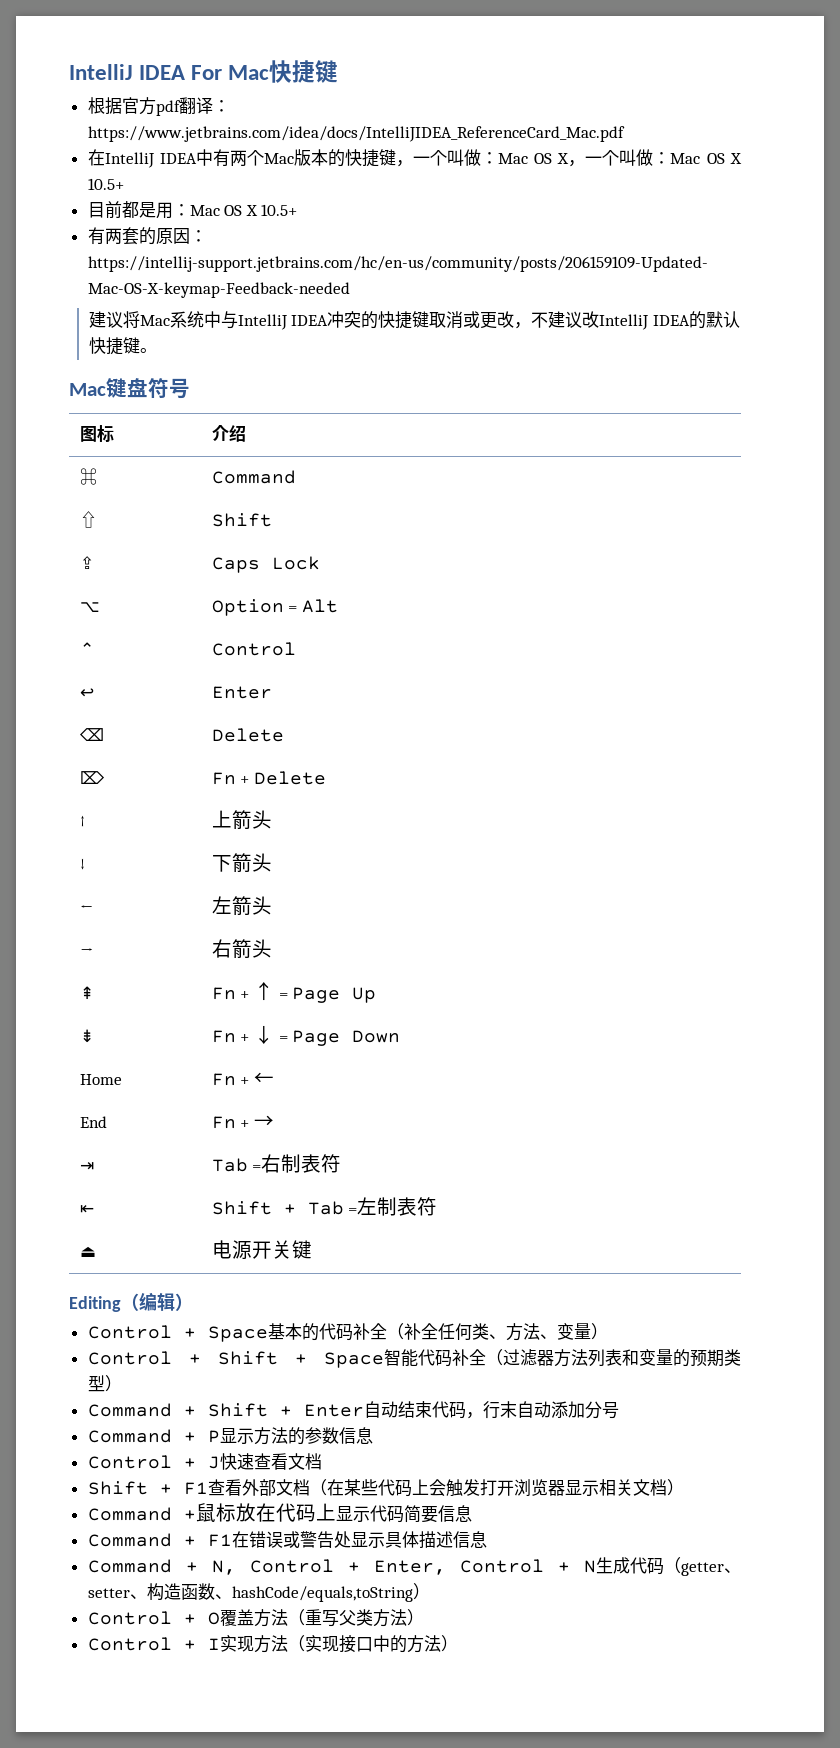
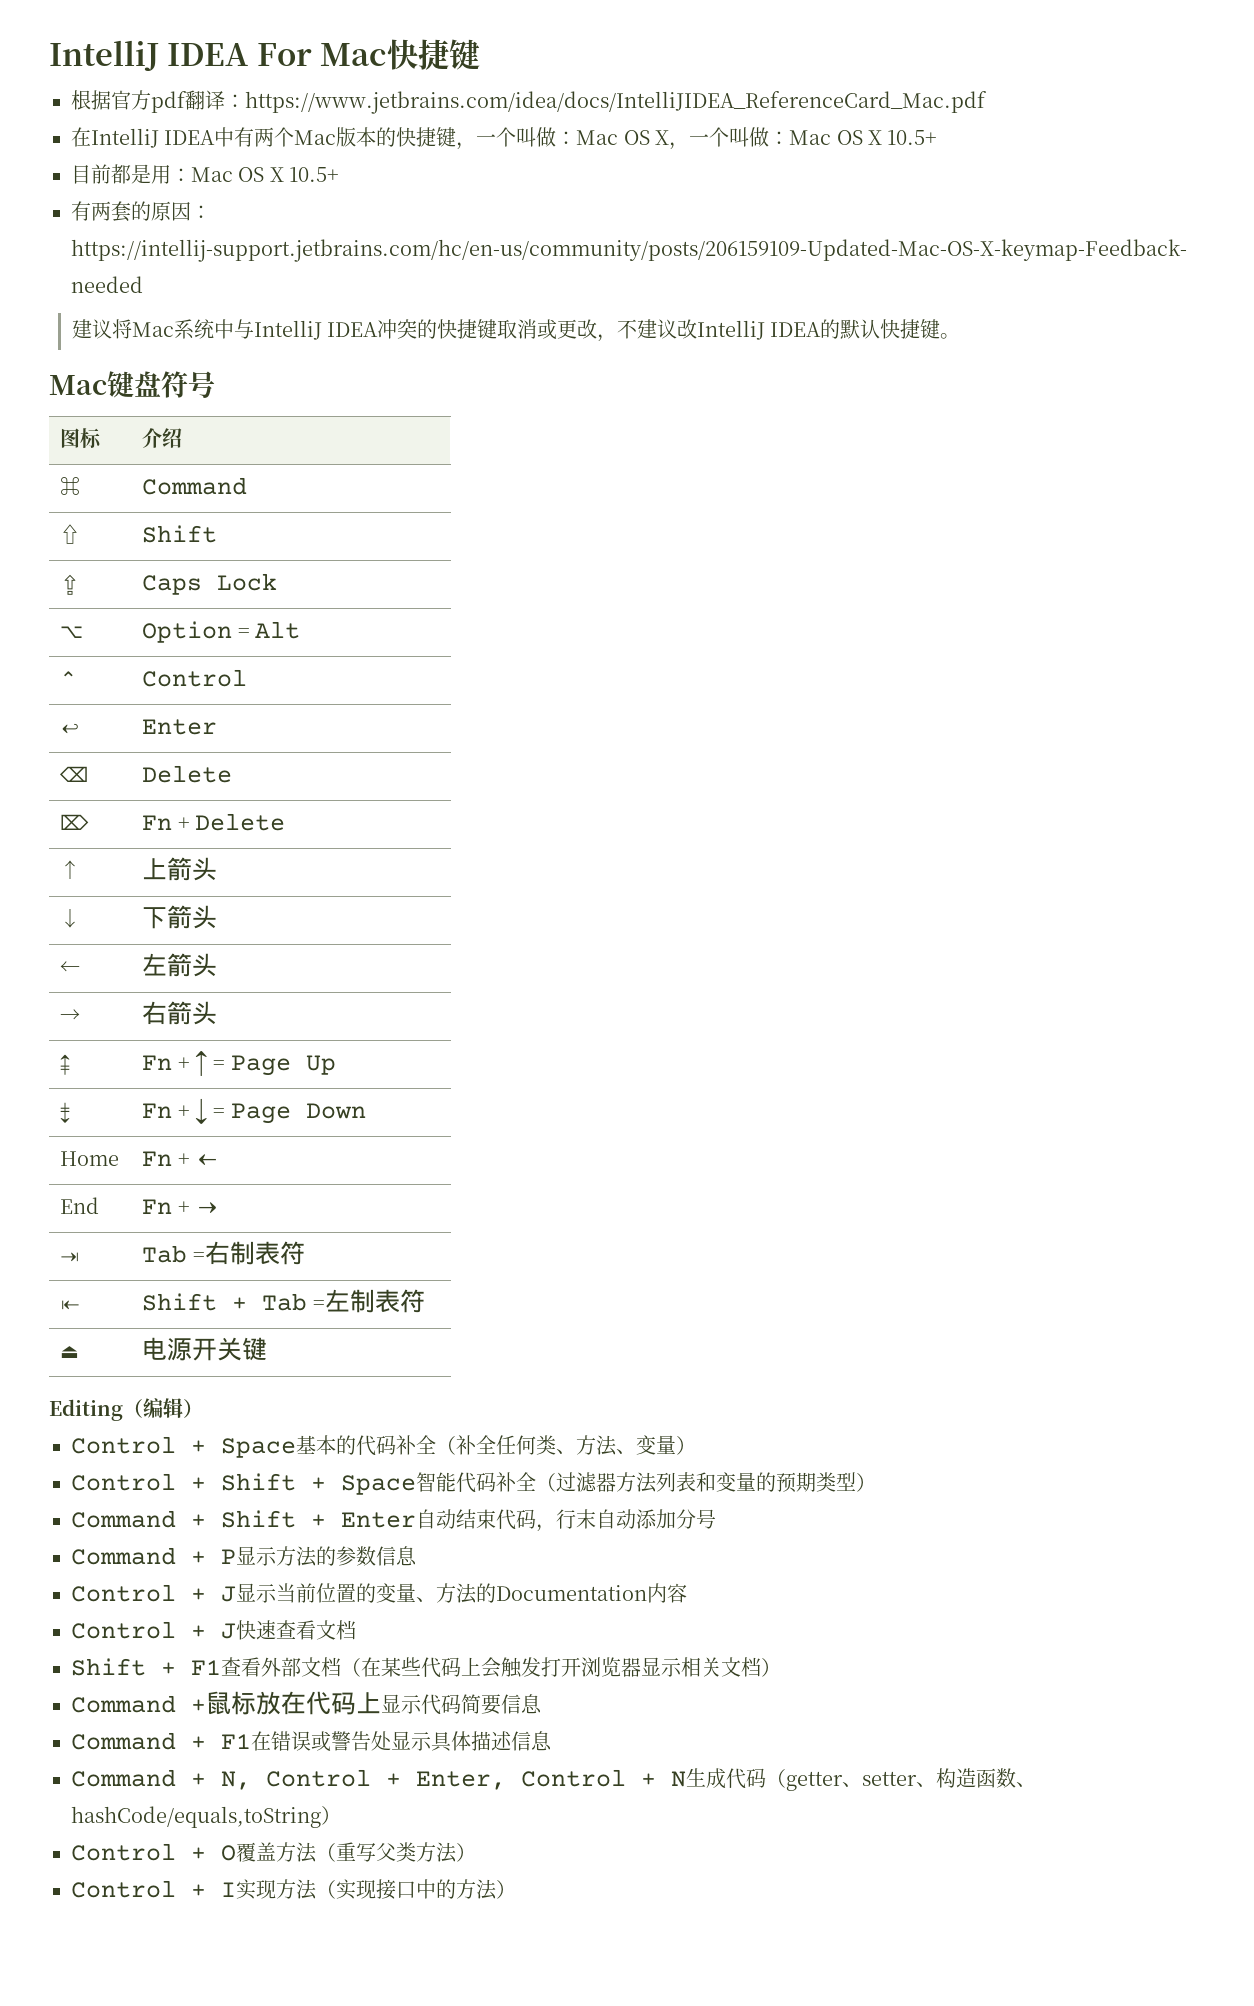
+ Control + J显示当前位置的变量、方法的Documentation内容

